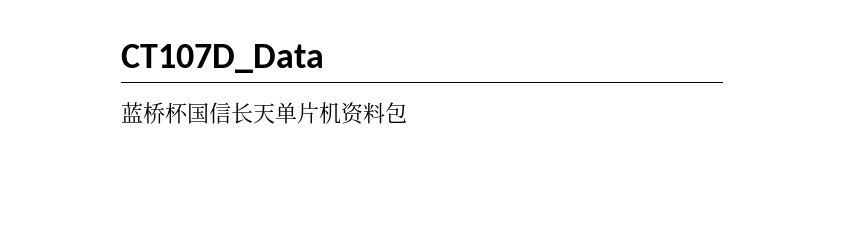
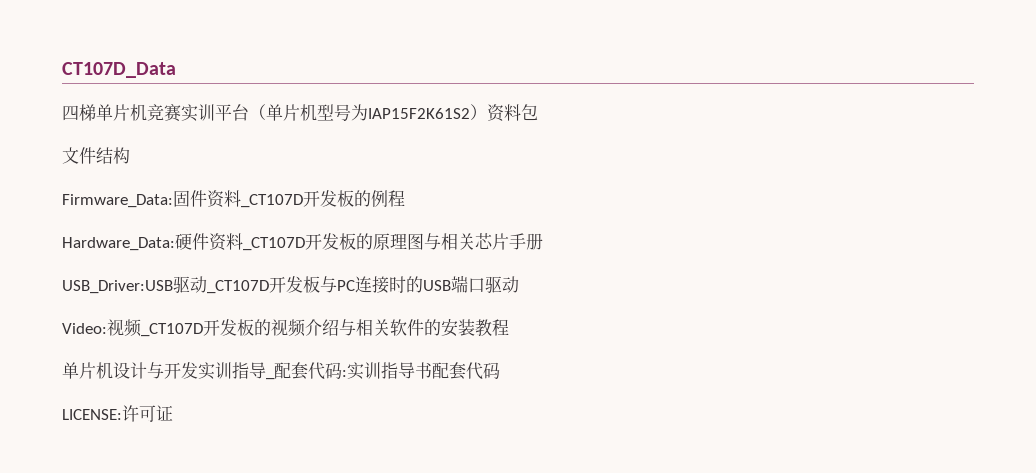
- 蓝桥杯国信长天单片机资料包
+ 四梯单片机竞赛实训平台（单片机型号为IAP15F2K61S2）资料包
+ 文件结构
+ Firmware_Data:固件资料_CT107D开发板的例程
+ Hardware_Data:硬件资料_CT107D开发板的原理图与相关芯片手册
+ USB_Driver:USB驱动_CT107D开发板与PC连接时的USB端口驱动
+ Video:视频_CT107D开发板的视频介绍与相关软件的安装教程
+ 单片机设计与开发实训指导_配套代码:实训指导书配套代码
+ LICENSE:许可证

